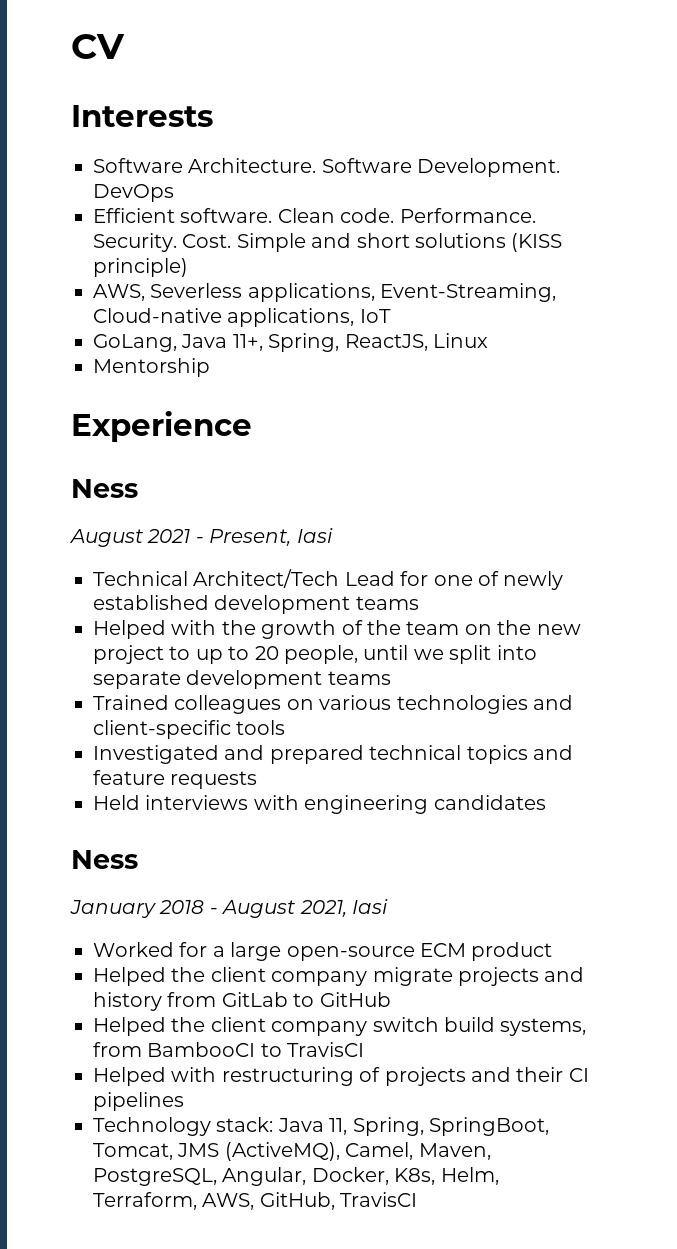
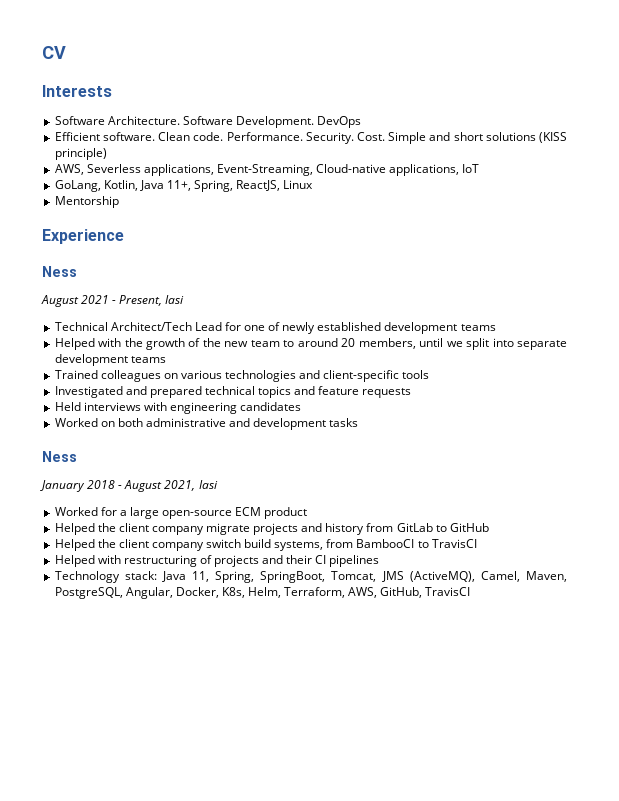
- GoLang, Java 11+, Spring, ReactJS, Linux
+ GoLang, Kotlin, Java 11+, Spring, ReactJS, Linux
- Helped with the growth of the team on the new project to up to 20 people, until we split into separate development teams
+ Helped with the growth of the new team to around 20 members, until we split into separate development teams
+ Worked on both administrative and development tasks

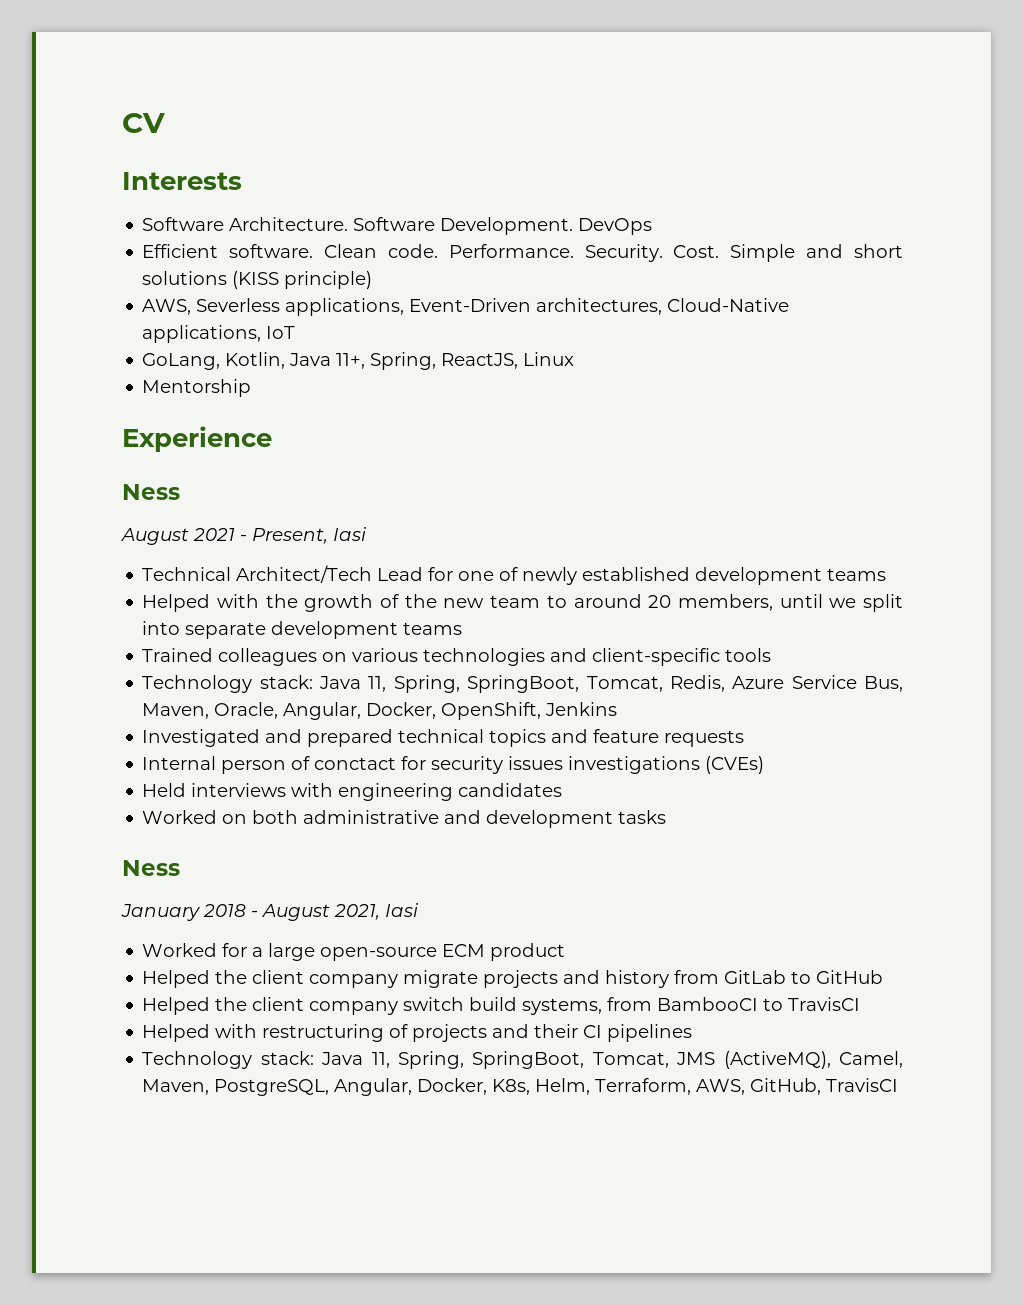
- AWS, Severless applications, Event-Streaming, Cloud-native applications, IoT
+ AWS, Severless applications, Event-Driven architectures, Cloud-Native applications, IoT
+ Technology stack: Java 11, Spring, SpringBoot, Tomcat, Redis, Azure Service Bus, Maven, Oracle, Angular, Docker, OpenShift, Jenkins
+ Internal person of conctact for security issues investigations (CVEs)

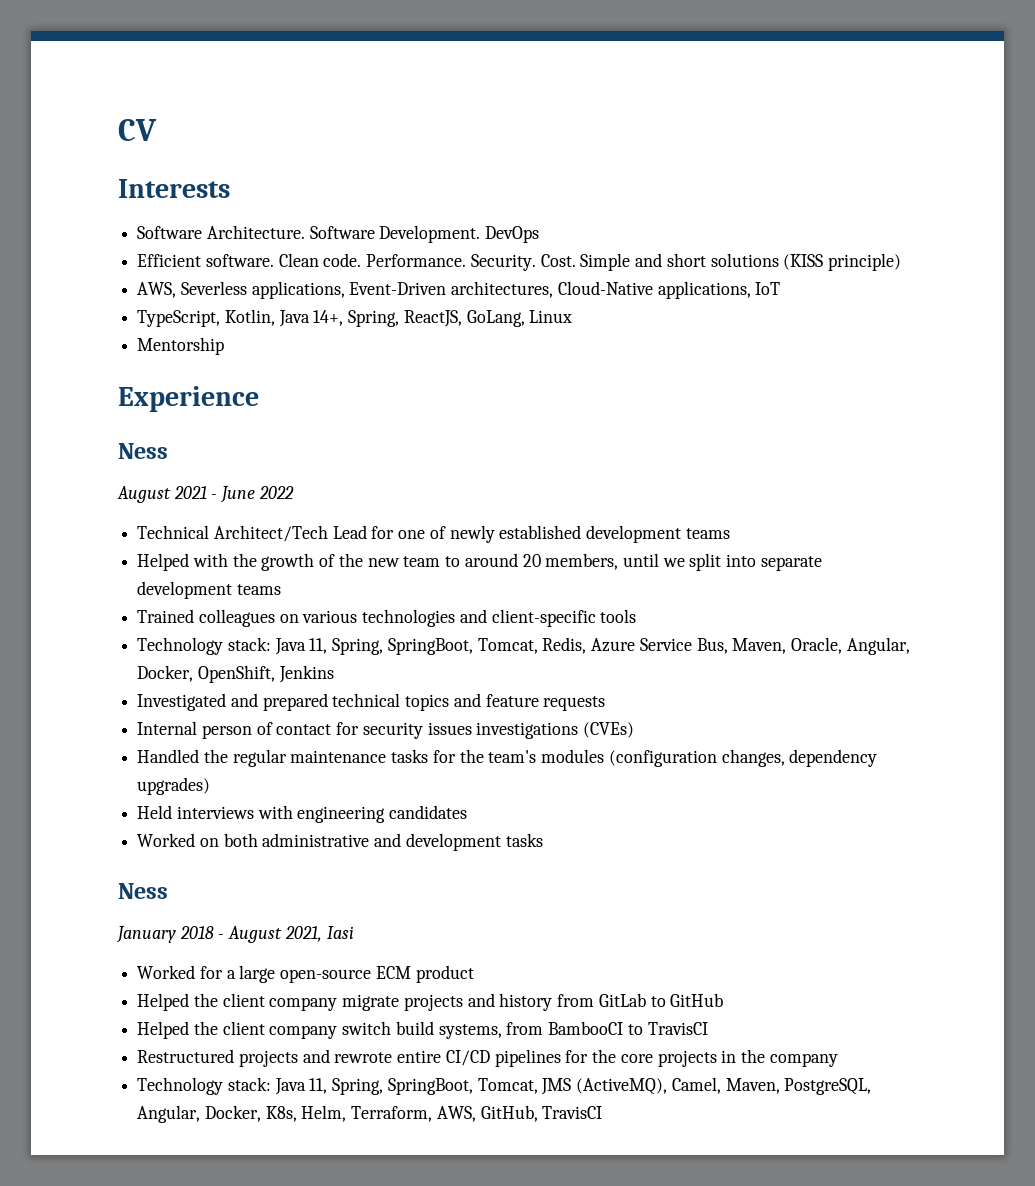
- GoLang, Kotlin, Java 11+, Spring, ReactJS, Linux
+ TypeScript, Kotlin, Java 14+, Spring, ReactJS, GoLang, Linux
- August 2021 - Present, Iasi
+ August 2021 - June 2022
- Internal person of conctact for security issues investigations (CVEs)
+ Internal person of contact for security issues investigations (CVEs)
+ Handled the regular maintenance tasks for the team's modules (configuration changes, dependency upgrades)
- Helped with restructuring of projects and their CI pipelines
+ Restructured projects and rewrote entire CI/CD pipelines for the core projects in the company

